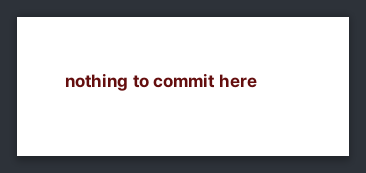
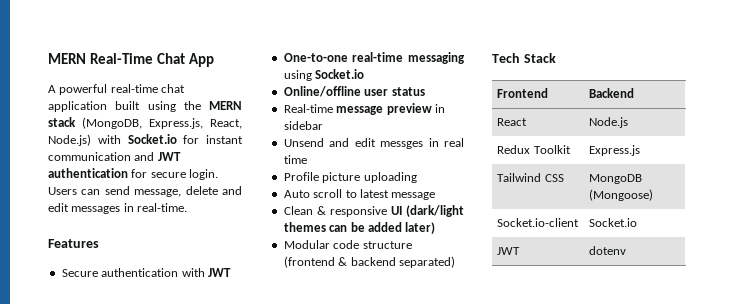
- nothing to commit here
+ MERN Real-Time Chat App
+ A powerful real-time chat application built using the MERN stack (MongoDB, Express.js, React, Node.js) with Socket.io for instant communication and JWT authentication for secure login. Users can send message, delete and edit messages in real-time.
+ Features
+ Secure authentication with JWT
+ One-to-one real-time messaging using Socket.io
+ Online/offline user status
+ Real-time message preview in sidebar
+ Unsend and edit messges in real time
+ Profile picture uploading
+ Auto scroll to latest message
+ Clean & responsive UI (dark/light themes can be added later)
+ Modular code structure (frontend & backend separated)
+ Tech Stack
+ Frontend | Backend
+ React | Node.js
+ Redux Toolkit | Express.js
+ Tailwind CSS | MongoDB (Mongoose)
+ Socket.io-client | Socket.io
+ JWT | dotenv

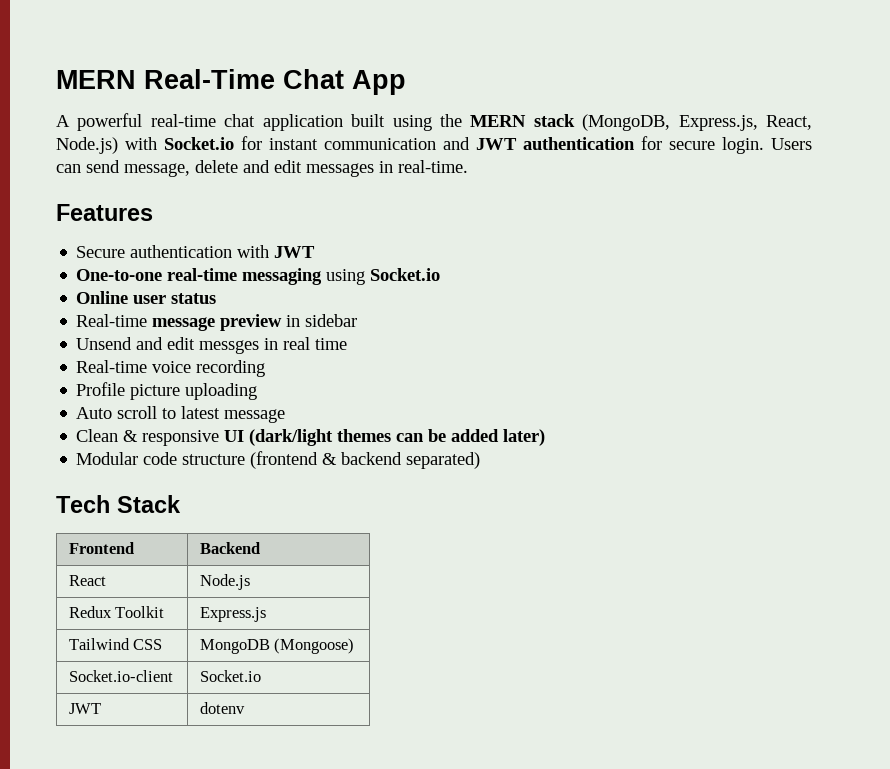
- Online/offline user status
+ Online user status
+ Real-time voice recording

